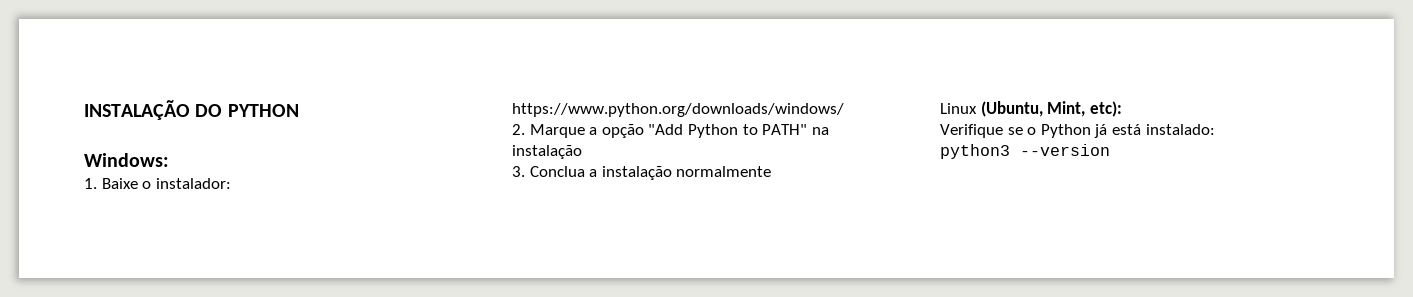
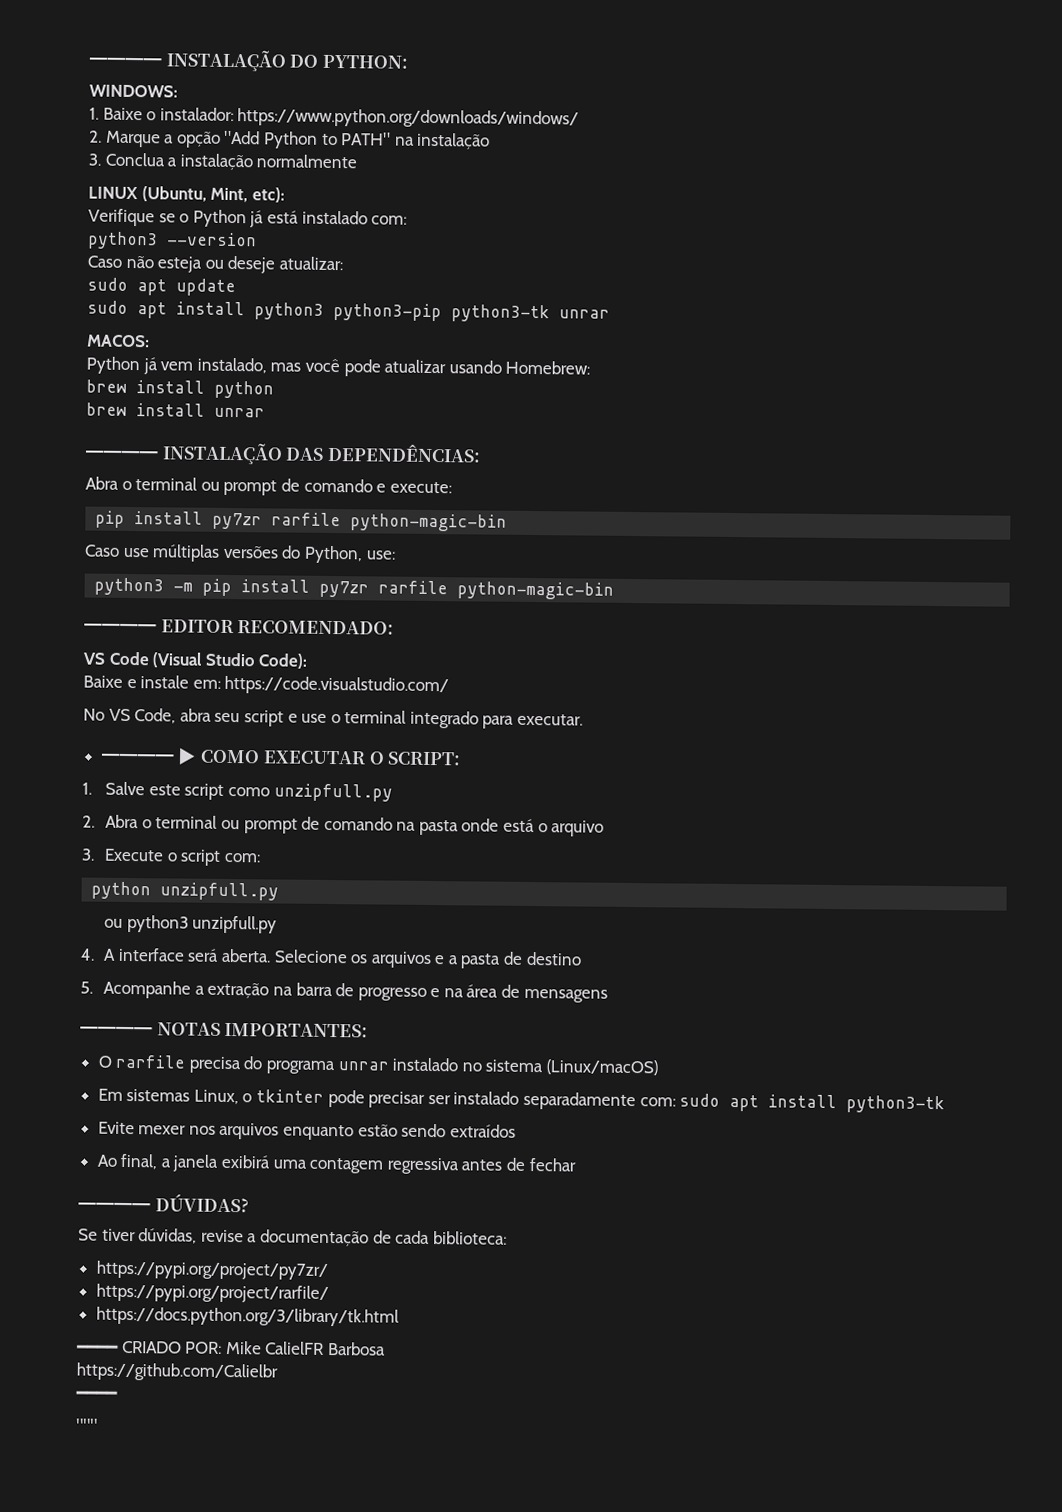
- INSTALAÇÃO DO PYTHON
- Windows:
+ ━━━━ INSTALAÇÃO DO PYTHON:
+ WINDOWS:
- Linux (Ubuntu, Mint, etc):
+ LINUX (Ubuntu, Mint, etc):
- Verifique se o Python já está instalado:
+ Verifique se o Python já está instalado com:
+ Caso não esteja ou deseje atualizar:
+ sudo apt update
+ sudo apt install python3 python3-pip python3-tk unrar
+ MACOS:
+ Python já vem instalado, mas você pode atualizar usando Homebrew:
+ brew install python
+ brew install unrar
+ ━━━━ INSTALAÇÃO DAS DEPENDÊNCIAS:
+ Abra o terminal ou prompt de comando e execute:
+ pip install py7zr rarfile python-magic-bin
+ Caso use múltiplas versões do Python, use:
+ python3 -m pip install py7zr rarfile python-magic-bin
+ ━━━━ EDITOR RECOMENDADO:
+ VS Code (Visual Studio Code):
+ Baixe e instale em: https://code.visualstudio.com/
+ No VS Code, abra seu script e use o terminal integrado para executar.
+ ━━━━ ▶ COMO EXECUTAR O SCRIPT:
+ 1. Salve este script como unzipfull.py
+ 2. Abra o terminal ou prompt de comando na pasta onde está o arquivo
+ 3. Execute o script com:
+ python unzipfull.py
+ ou python3 unzipfull.py
+ 4. A interface será aberta. Selecione os arquivos e a pasta de destino
+ 5. Acompanhe a extração na barra de progresso e na área de mensagens
+ ━━━━ NOTAS IMPORTANTES:
+ O rarfile precisa do programa unrar instalado no sistema (Linux/macOS)
+ Em sistemas Linux, o tkinter pode precisar ser instalado separadamente com: sudo apt install python3-tk
+ Evite mexer nos arquivos enquanto estão sendo extraídos
+ Ao final, a janela exibirá uma contagem regressiva antes de fechar
+ ━━━━ DÚVIDAS?
+ Se tiver dúvidas, revise a documentação de cada biblioteca:
+ https://pypi.org/project/py7zr/
+ https://pypi.org/project/rarfile/
+ https://docs.python.org/3/library/tk.html
+ ━━━━ CRIADO POR: Mike CalielFR Barbosa
+ https://github.com/Calielbr
+ ━━━━
+ """

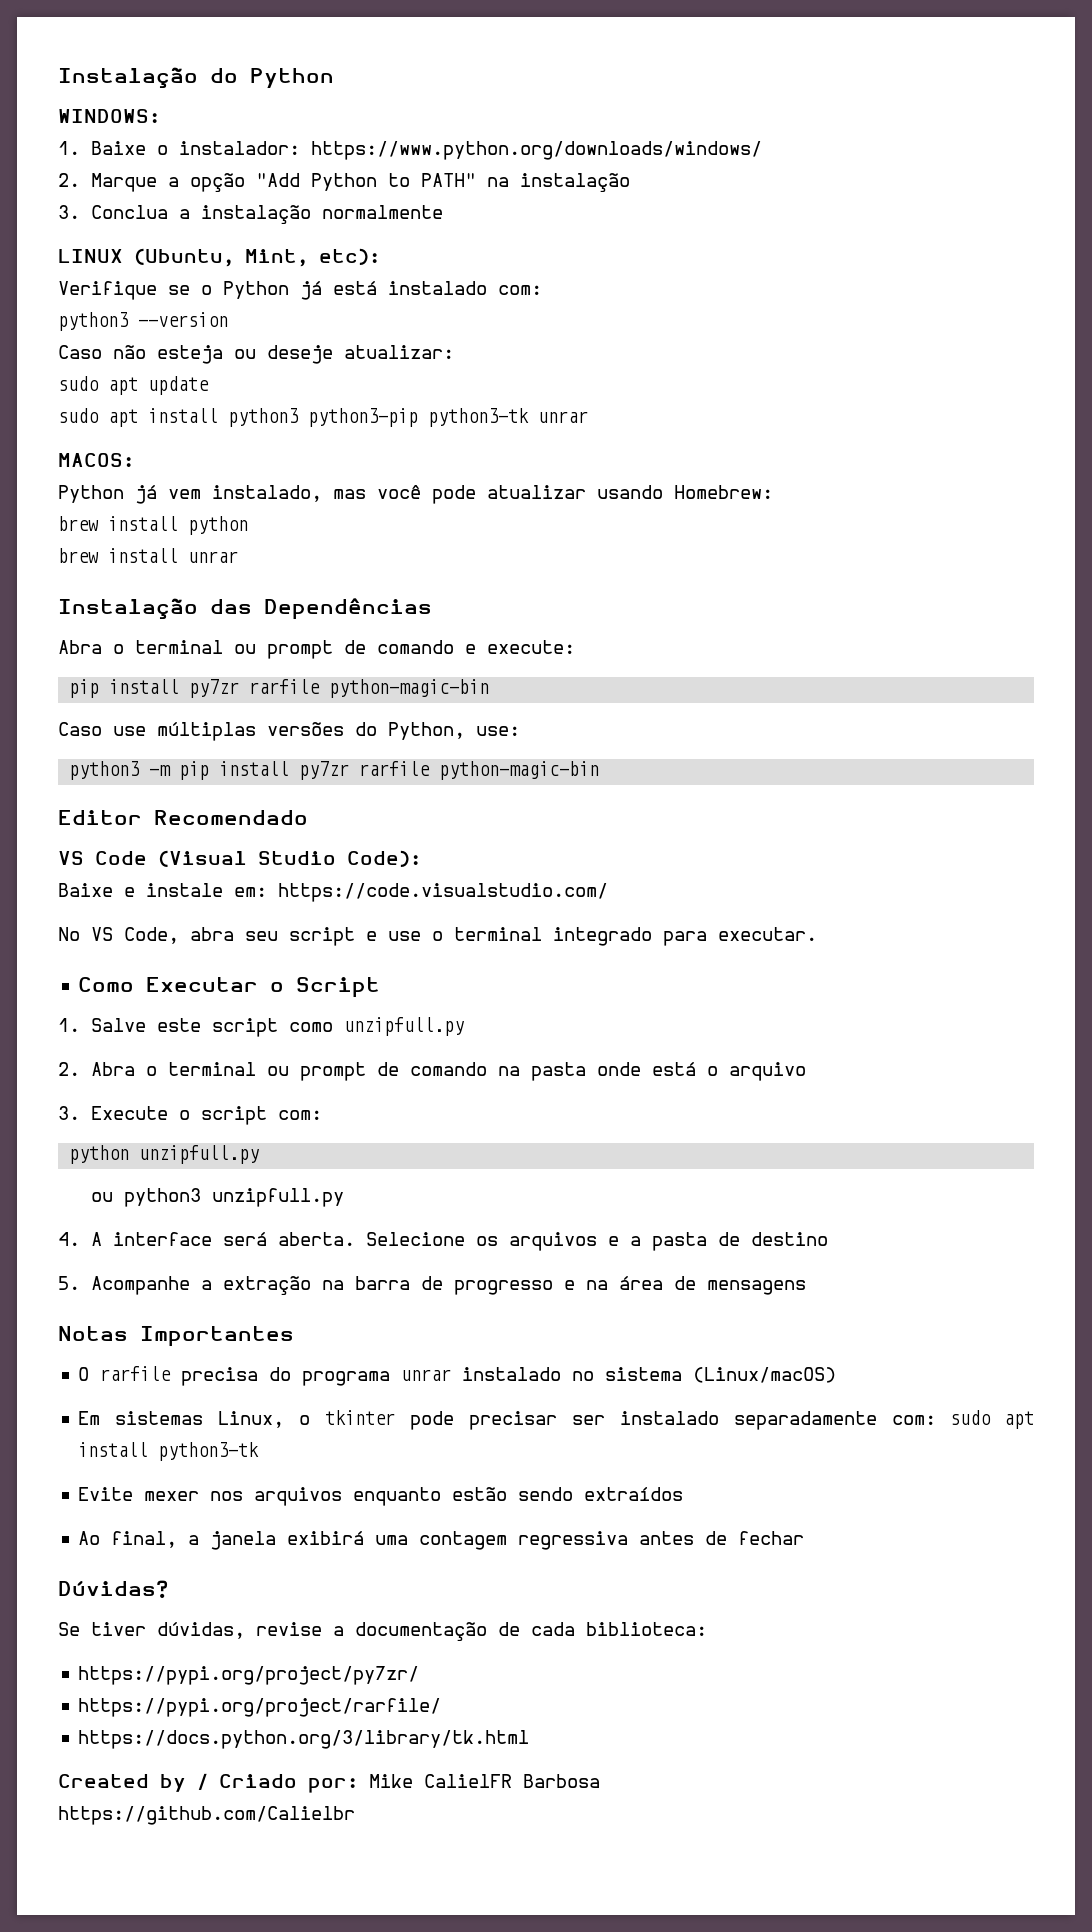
- ━━━━ INSTALAÇÃO DO PYTHON:
+ Instalação do Python
- ━━━━ INSTALAÇÃO DAS DEPENDÊNCIAS:
+ Instalação das Dependências
- ━━━━ EDITOR RECOMENDADO:
+ Editor Recomendado
- ━━━━ ▶ COMO EXECUTAR O SCRIPT:
+ Como Executar o Script
- ━━━━ NOTAS IMPORTANTES:
+ Notas Importantes
- ━━━━ DÚVIDAS?
+ Dúvidas?
- ━━━━ CRIADO POR: Mike CalielFR Barbosa
+ Created by / Criado por: Mike CalielFR Barbosa
  https://github.com/Calielbr
- ━━━━
- """

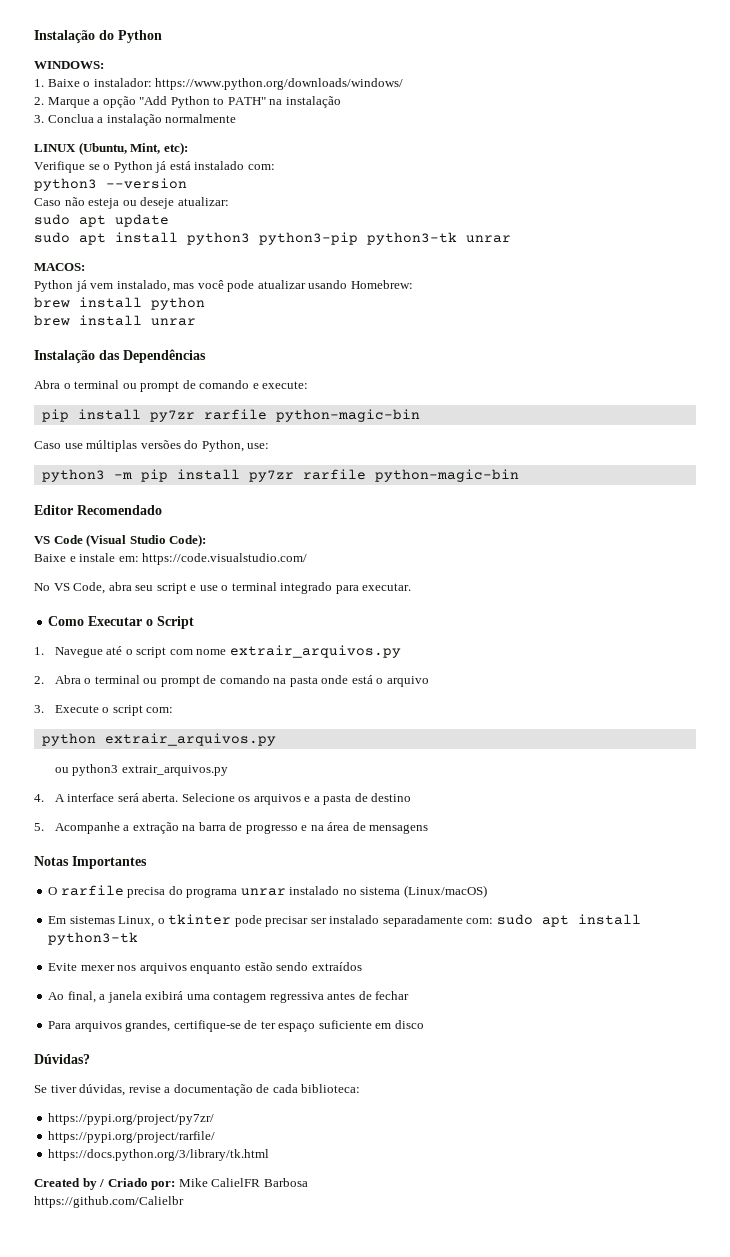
- 1. Salve este script como unzipfull.py
+ 1. Navegue até o script com nome extrair_arquivos.py
- python unzipfull.py
+ python extrair_arquivos.py
- ou python3 unzipfull.py
+ ou python3 extrair_arquivos.py
+ Para arquivos grandes, certifique-se de ter espaço suficiente em disco

